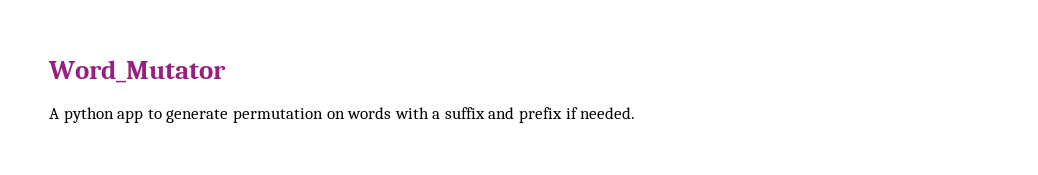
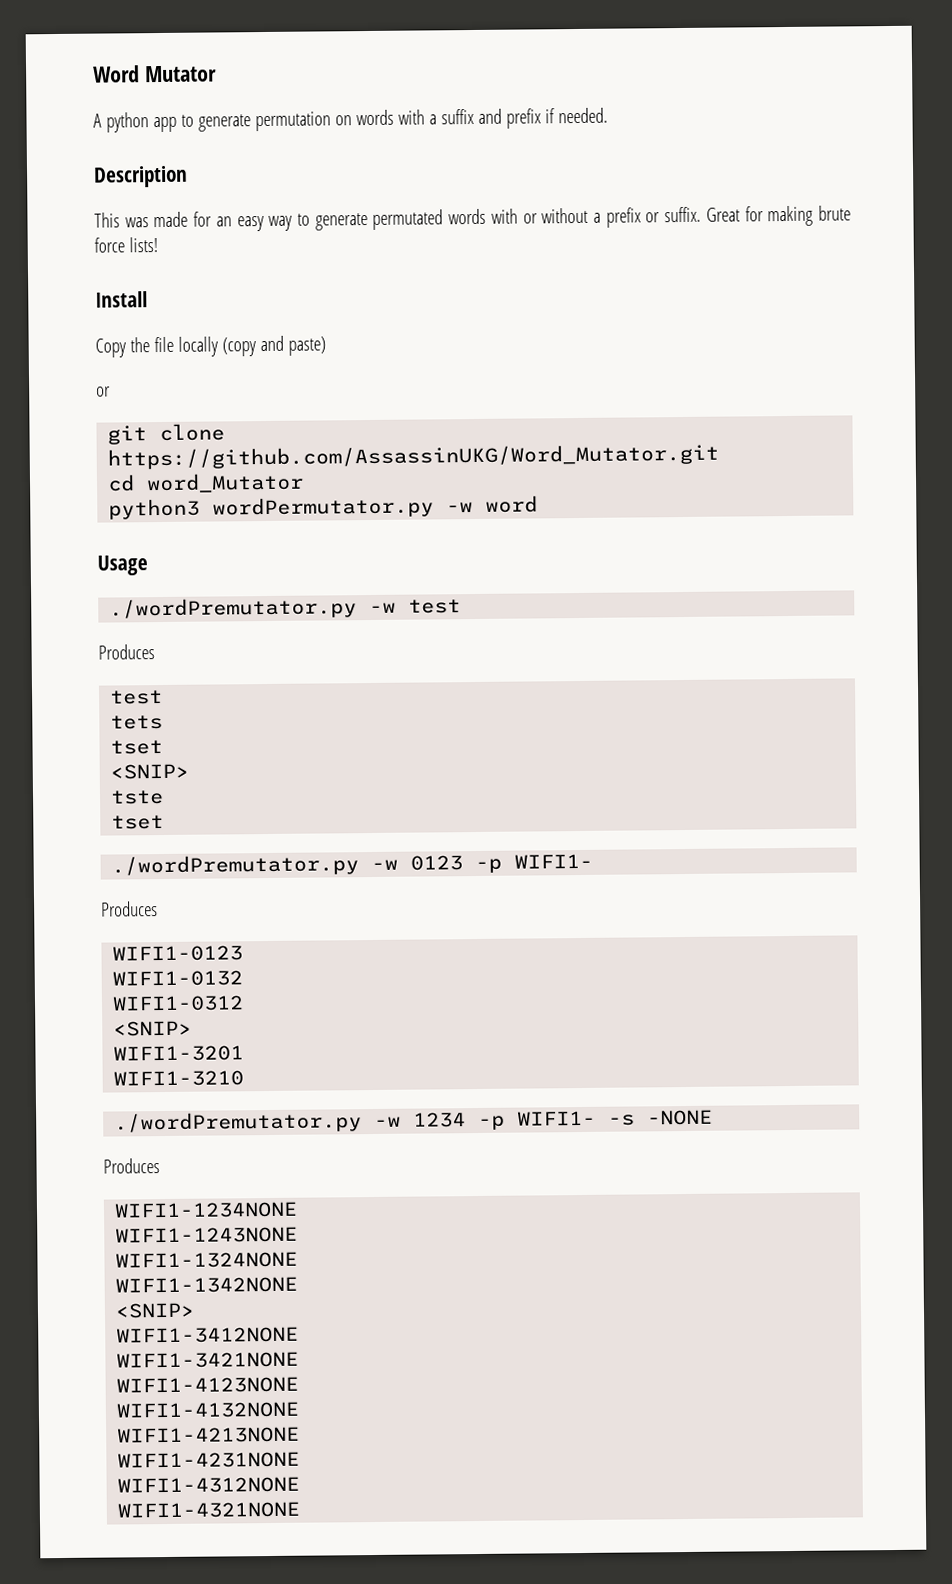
- Word_Mutator
+ Word Mutator
+ Description
+ This was made for an easy way to generate permutated words with or without a prefix or suffix. Great for making brute force lists!
+ Install
+ Copy the file locally (copy and paste)
+ or
+ git clone https://github.com/AssassinUKG/Word_Mutator.git
+ cd word_Mutator
+ python3 wordPermutator.py -w word
+ Usage
+ ./wordPremutator.py -w test
+ Produces
+ test
+ tets
+ tset
+ <SNIP>
+ tste
+ tset
+ ./wordPremutator.py -w 0123 -p WIFI1-
+ Produces
+ WIFI1-0123
+ WIFI1-0132
+ WIFI1-0312
+ <SNIP>
+ WIFI1-3201
+ WIFI1-3210
+ ./wordPremutator.py -w 1234 -p WIFI1- -s -NONE
+ Produces
+ WIFI1-1234NONE
+ WIFI1-1243NONE
+ WIFI1-1324NONE
+ WIFI1-1342NONE
+ <SNIP>
+ WIFI1-3412NONE
+ WIFI1-3421NONE
+ WIFI1-4123NONE
+ WIFI1-4132NONE
+ WIFI1-4213NONE
+ WIFI1-4231NONE
+ WIFI1-4312NONE
+ WIFI1-4321NONE

